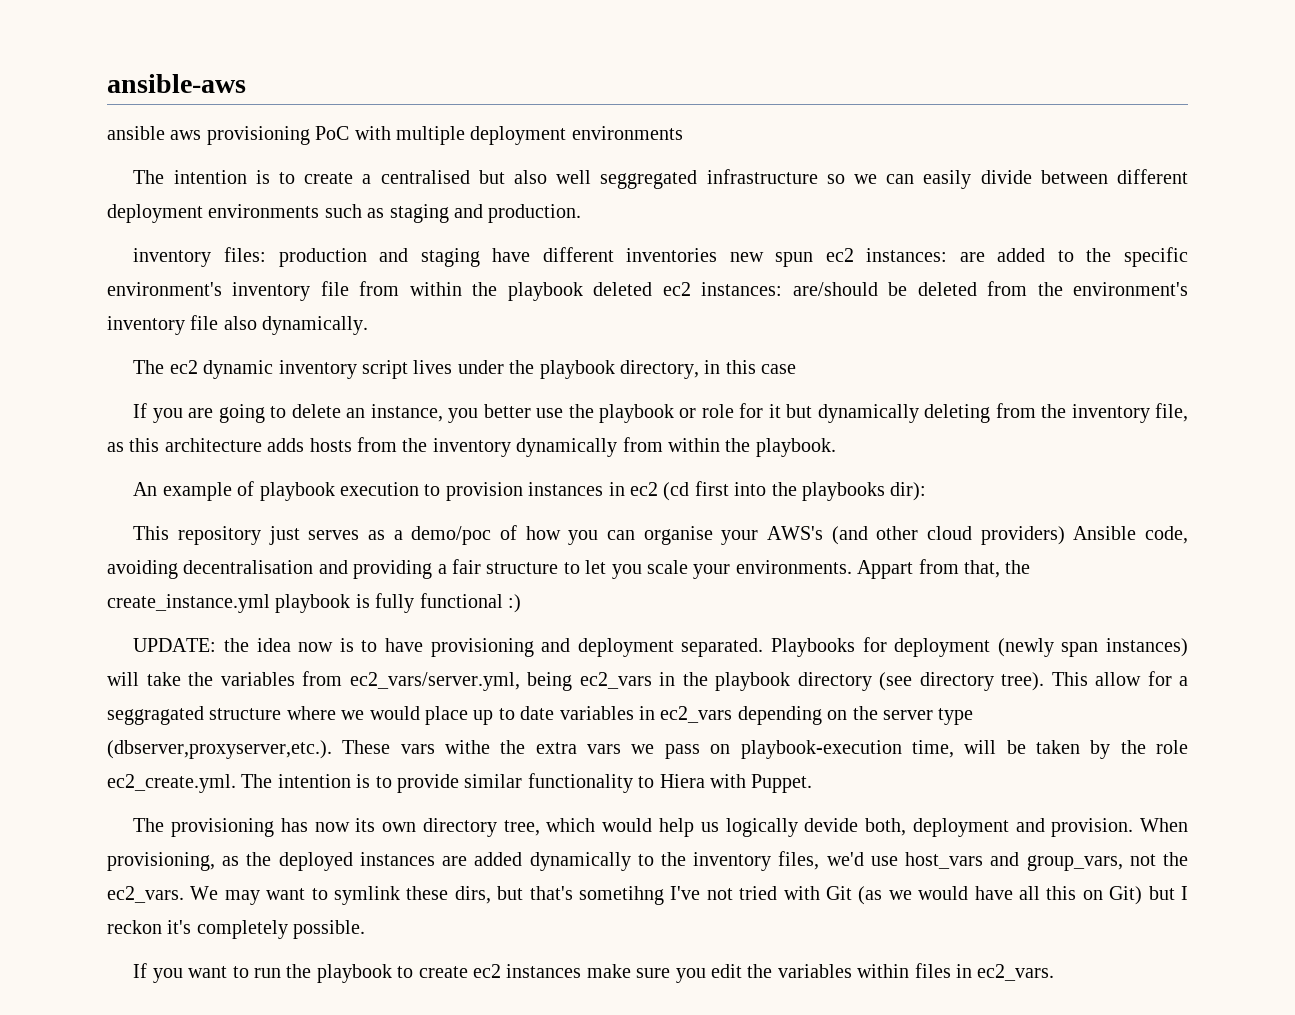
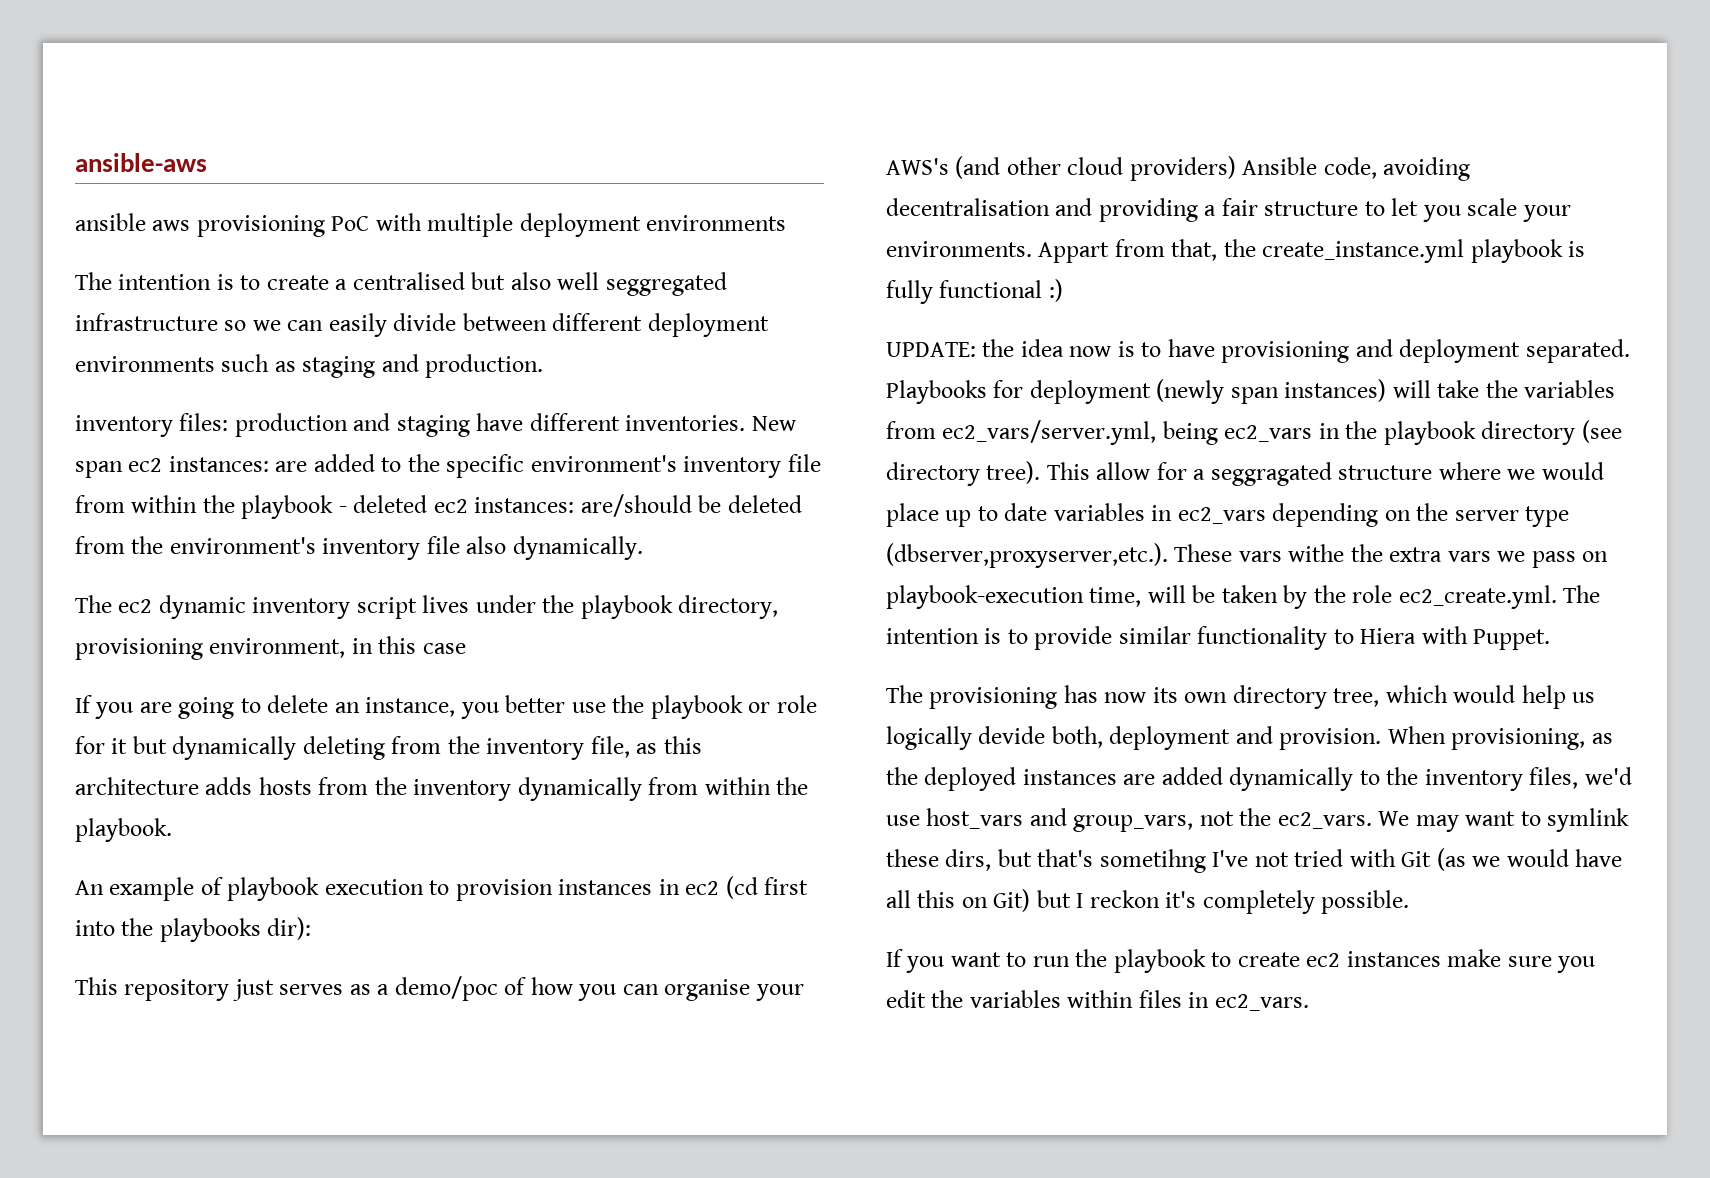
- inventory files: production and staging have different inventories new spun ec2 instances: are added to the specific environment's inventory file from within the playbook deleted ec2 instances: are/should be deleted from the environment's inventory file also dynamically.
+ inventory files: production and staging have different inventories. New span ec2 instances: are added to the specific environment's inventory file from within the playbook - deleted ec2 instances: are/should be deleted from the environment's inventory file also dynamically.
- The ec2 dynamic inventory script lives under the playbook directory, in this case
+ The ec2 dynamic inventory script lives under the playbook directory, provisioning environment, in this case

